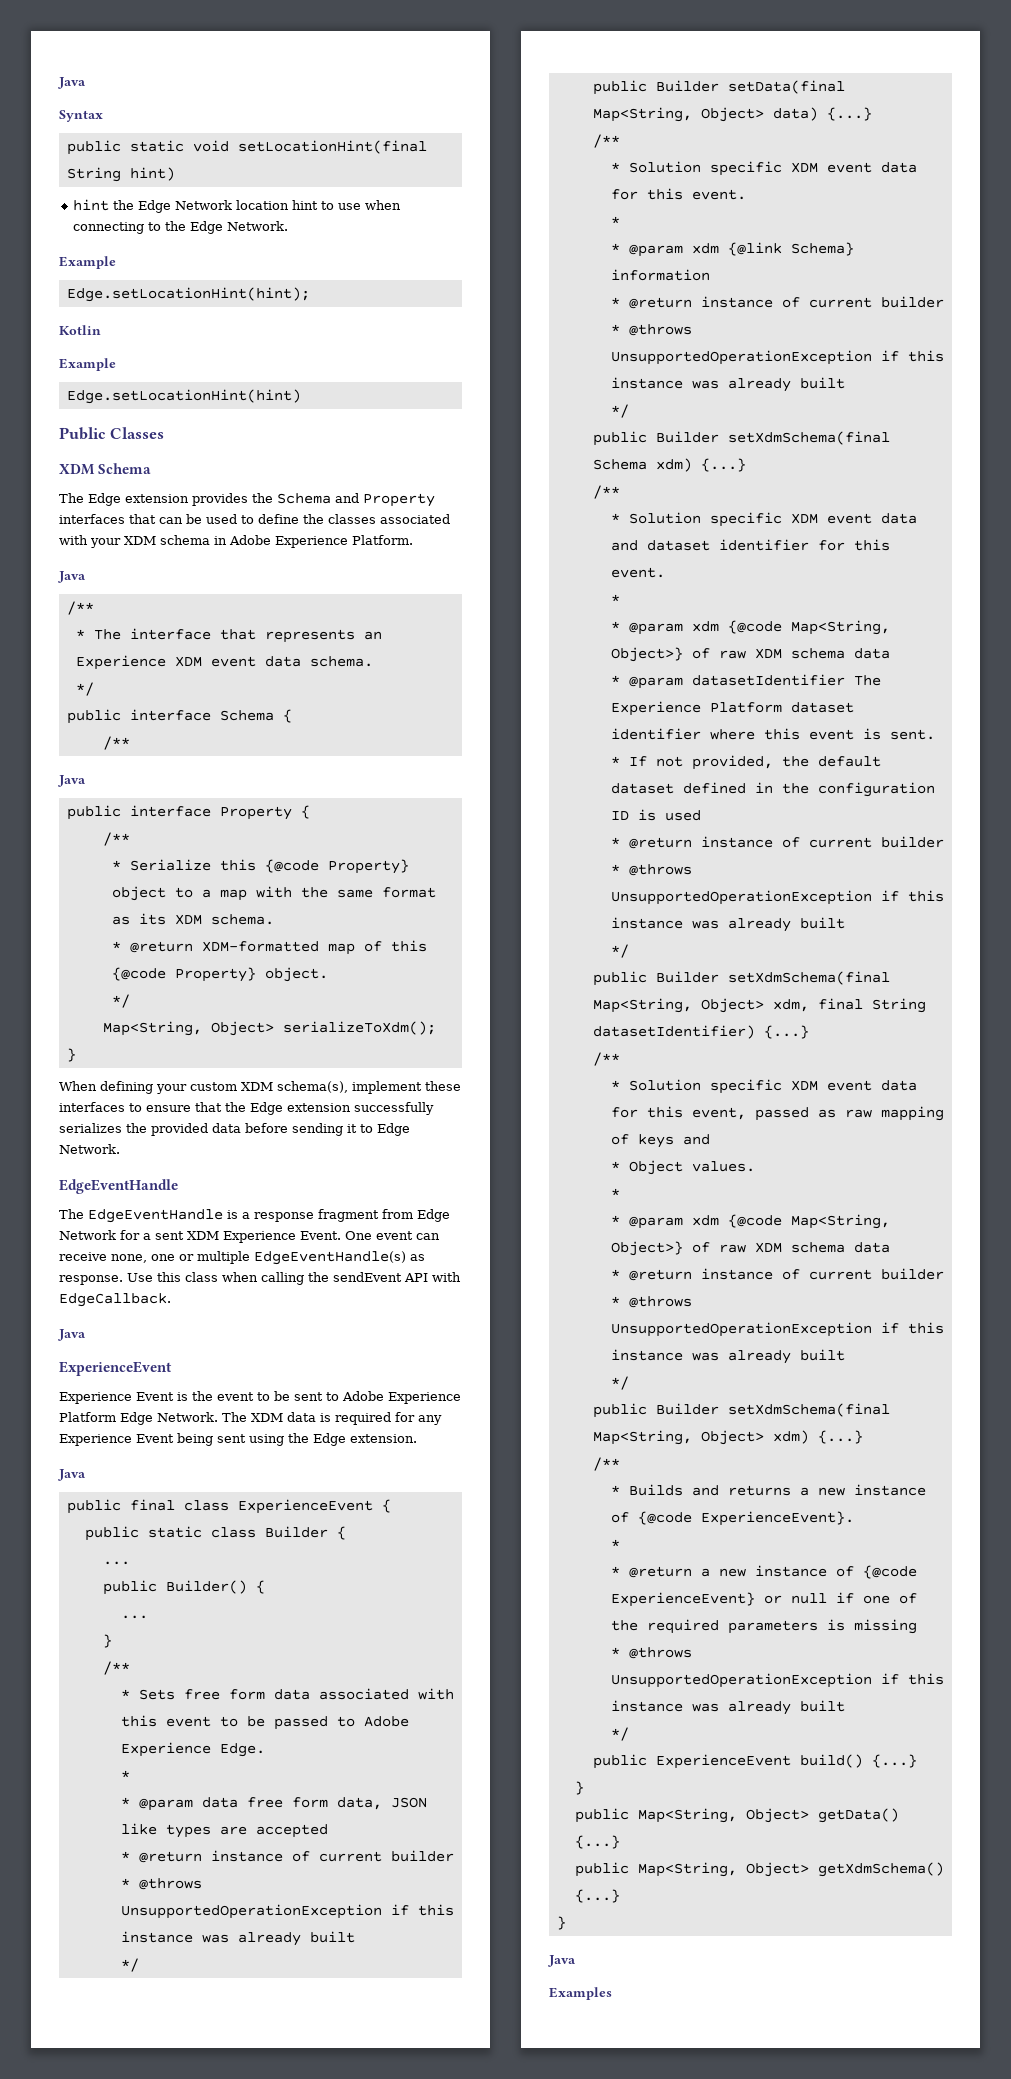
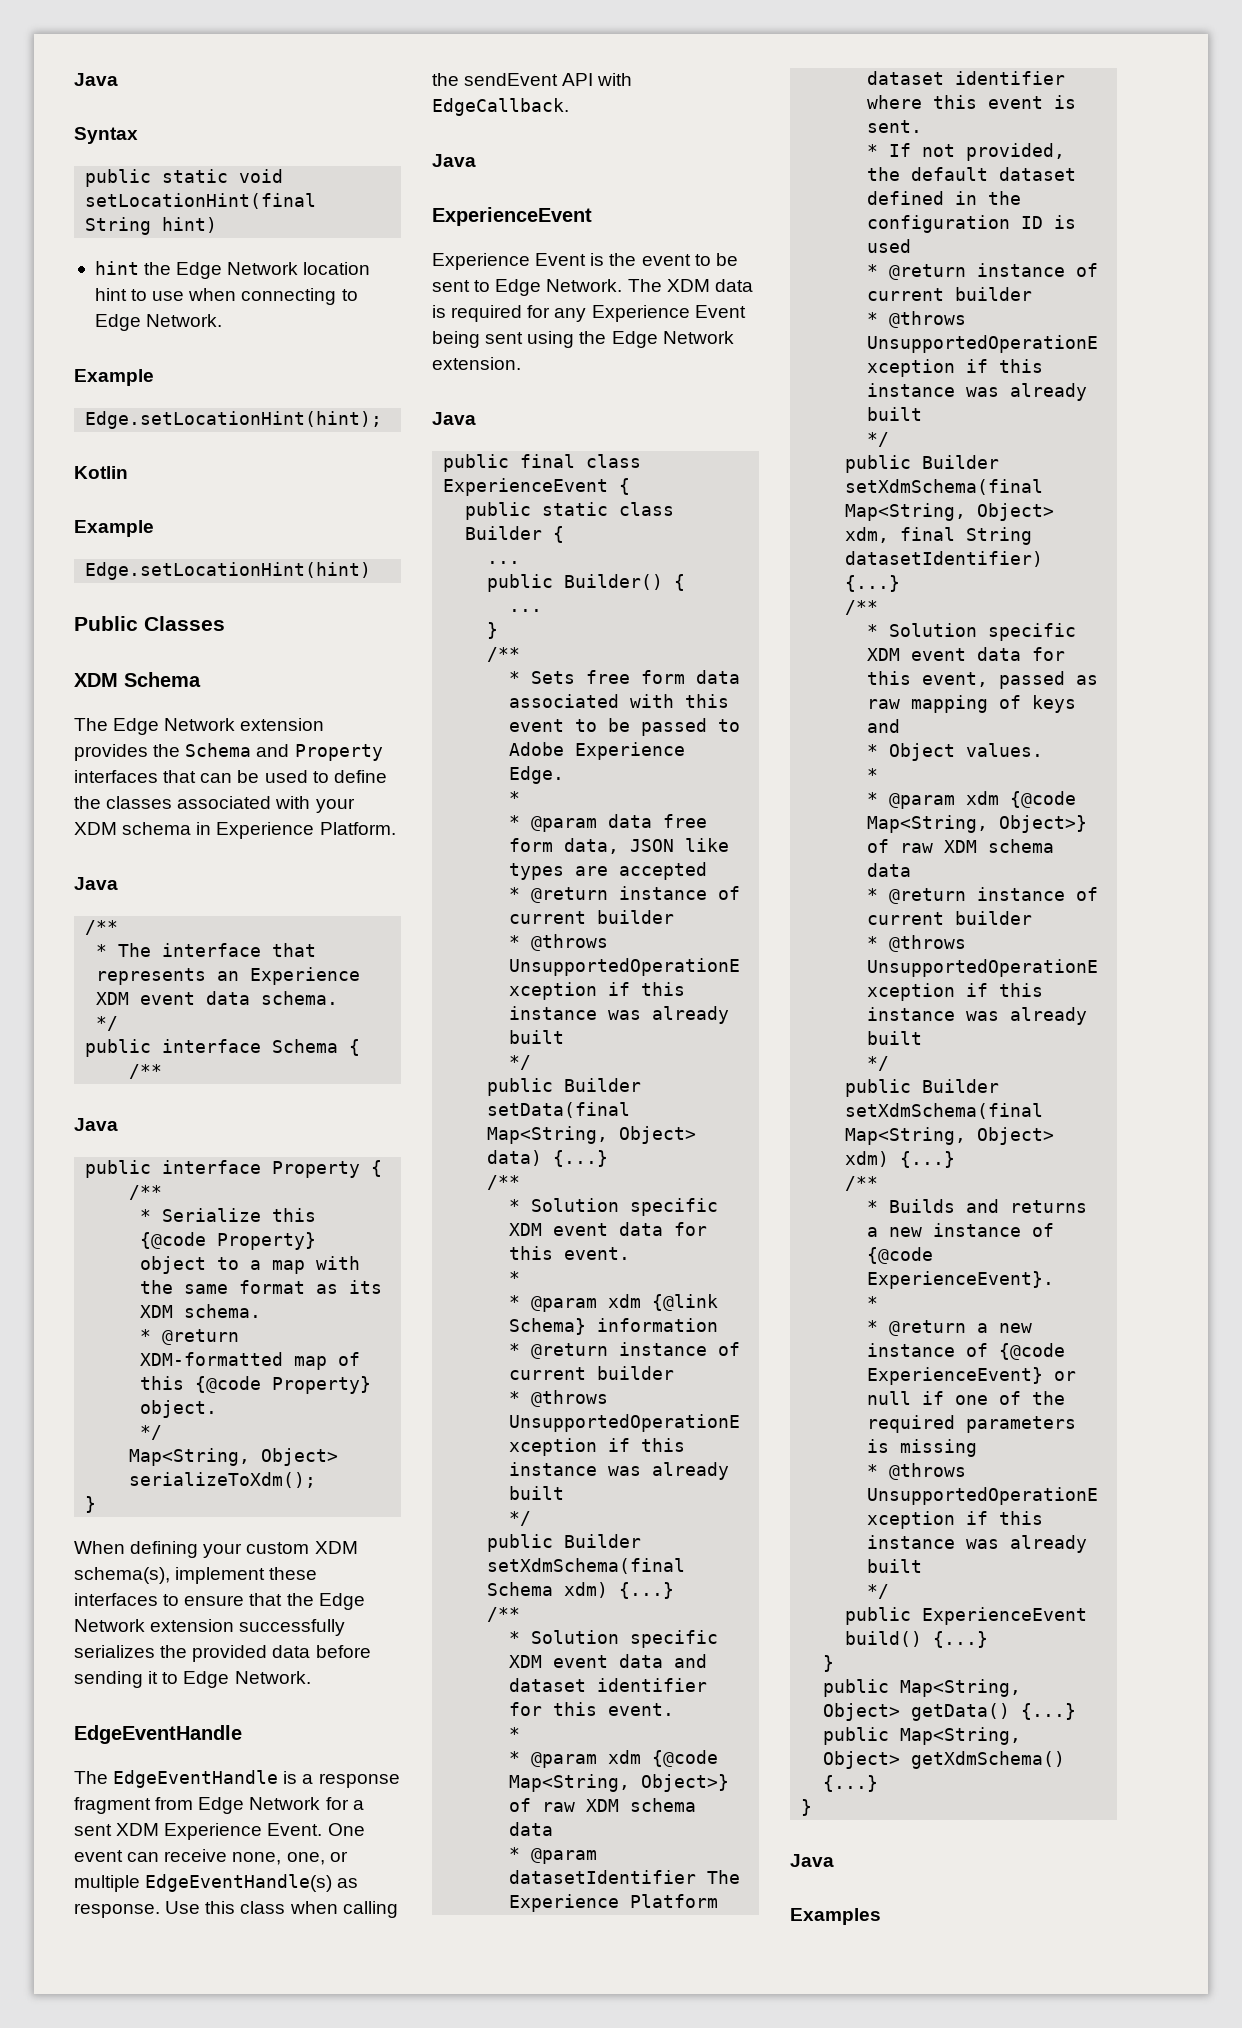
- hint the Edge Network location hint to use when connecting to the Edge Network.
+ hint the Edge Network location hint to use when connecting to Edge Network.
- The Edge extension provides the Schema and Property interfaces that can be used to define the classes associated with your XDM schema in Adobe Experience Platform.
+ The Edge Network extension provides the Schema and Property interfaces that can be used to define the classes associated with your XDM schema in Experience Platform.
- When defining your custom XDM schema(s), implement these interfaces to ensure that the Edge extension successfully serializes the provided data before sending it to Edge Network.
+ When defining your custom XDM schema(s), implement these interfaces to ensure that the Edge Network extension successfully serializes the provided data before sending it to Edge Network.
- One event can receive none, one or multiple EdgeEventHandle(s) as response.
+ One event can receive none, one, or multiple EdgeEventHandle(s) as response.
- Experience Event is the event to be sent to Adobe Experience Platform Edge Network.
+ Experience Event is the event to be sent to Edge Network.
- The XDM data is required for any Experience Event being sent using the Edge extension.
+ The XDM data is required for any Experience Event being sent using the Edge Network extension.

